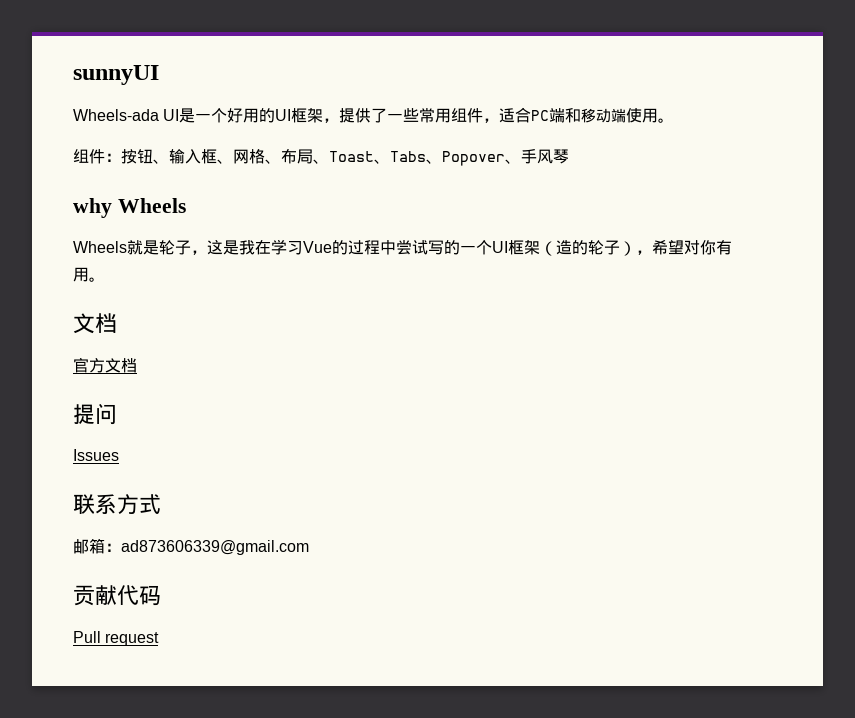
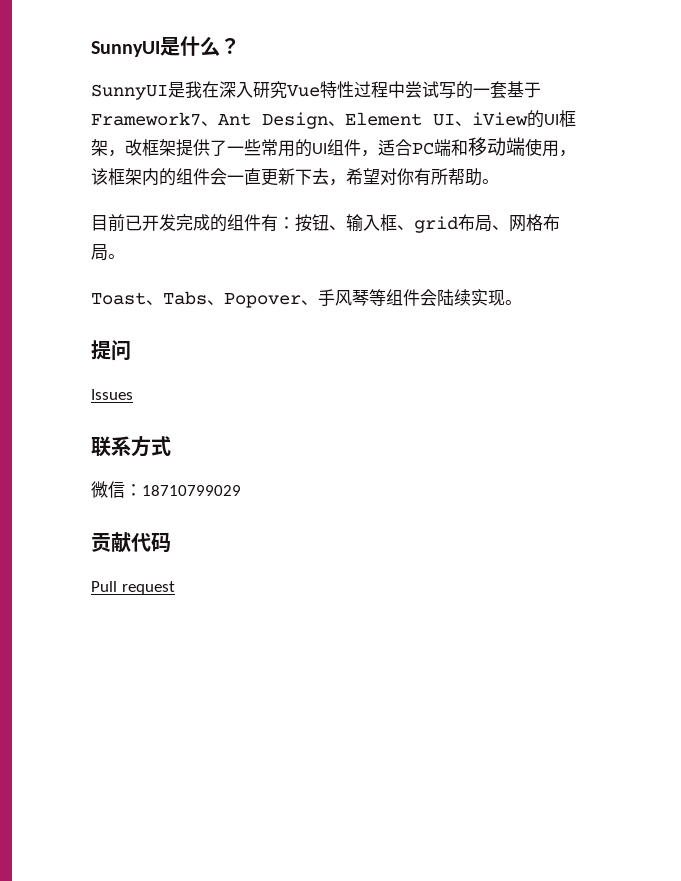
- sunnyUI
- Wheels-ada UI是一个好用的UI框架，提供了一些常用组件，适合PC端和移动端使用。
- 组件：按钮、输入框、网格、布局、Toast、Tabs、Popover、手风琴
- why Wheels
- Wheels就是轮子，这是我在学习Vue的过程中尝试写的一个UI框架（造的轮子），希望对你有用。
- 文档
- 官方文档
+ SunnyUI是什么？
+ SunnyUI是我在深入研究Vue特性过程中尝试写的一套基于Framework7、Ant Design、Element UI、iView的UI框架，改框架提供了一些常用的UI组件，适合PC端和移动端使用，该框架内的组件会一直更新下去，希望对你有所帮助。
+ 目前已开发完成的组件有：按钮、输入框、grid布局、网格布局。
+ Toast、Tabs、Popover、手风琴等组件会陆续实现。
- 邮箱：ad873606339@gmail.com
+ 微信：18710799029

